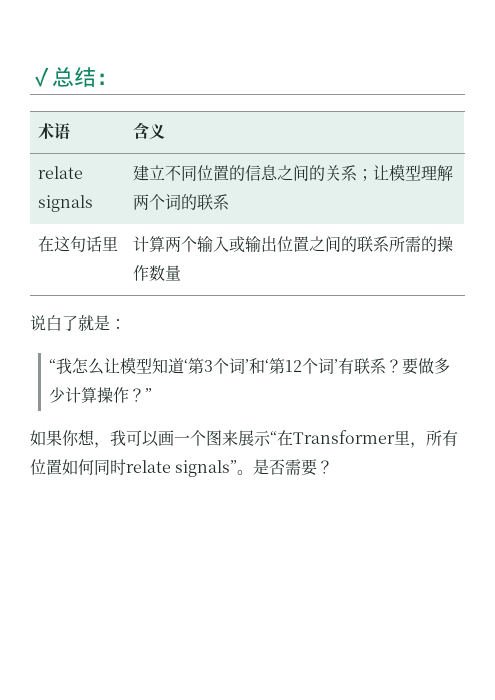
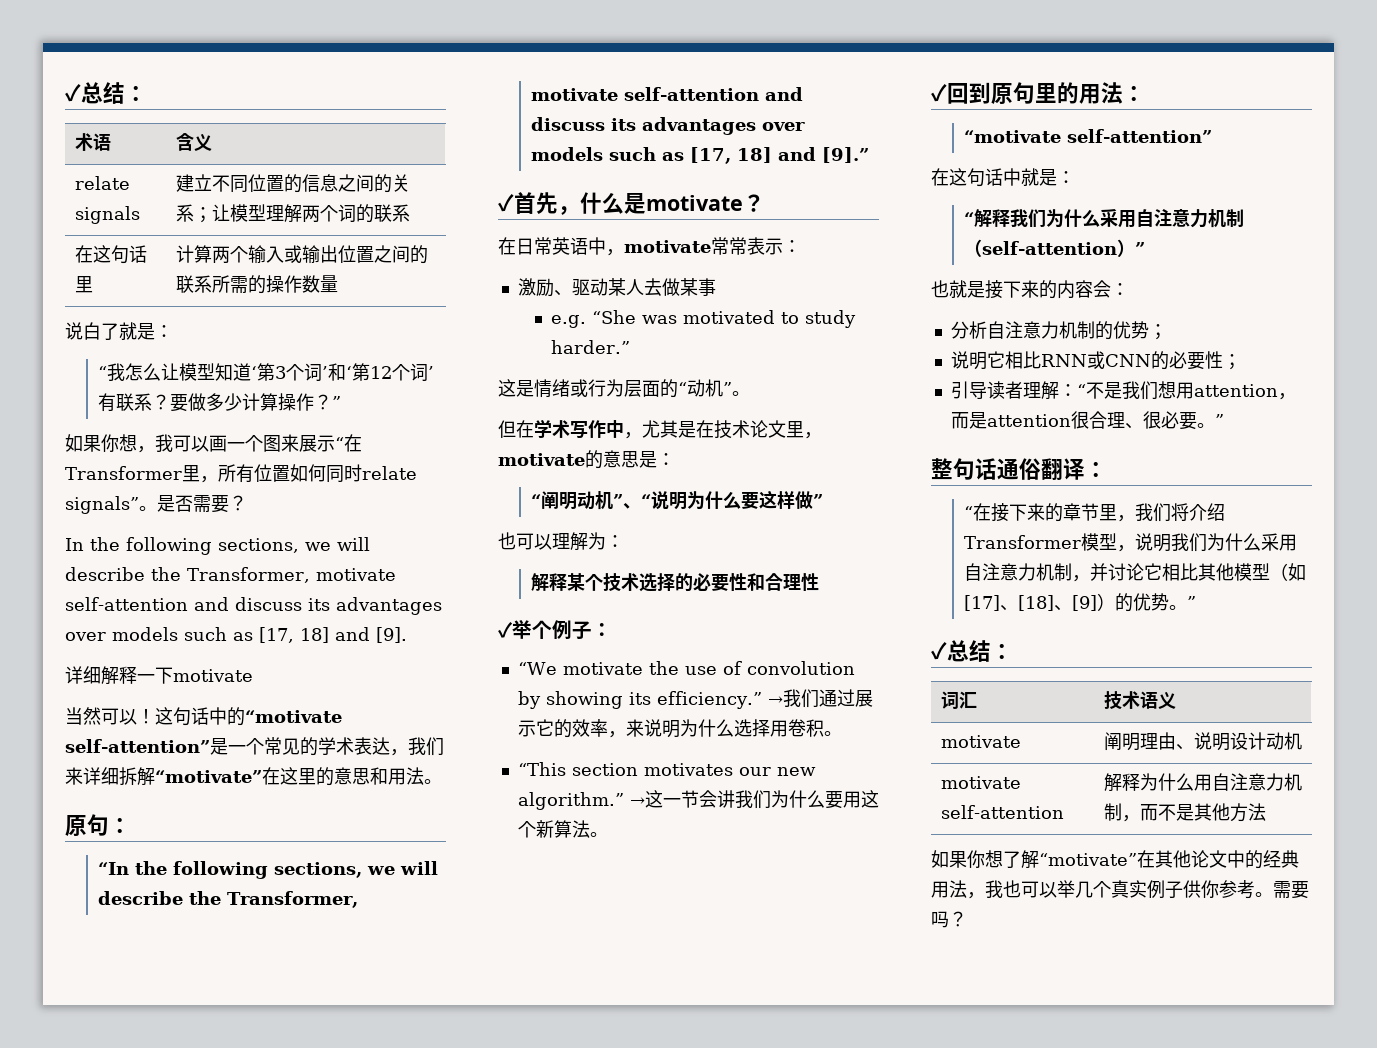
+ In the following sections, we will describe the Transformer, motivate self-attention and discuss its advantages over models such as [17, 18] and [9].
+ 详细解释一下motivate
+ 当然可以！这句话中的“motivate self-attention”是一个常见的学术表达，我们来详细拆解“motivate”在这里的意思和用法。
+ 原句：
+ “In the following sections, we will describe the Transformer, motivate self-attention and discuss its advantages over models such as [17, 18] and [9].”
+ ✓首先，什么是motivate？
+ 在日常英语中，motivate常常表示：
+ 激励、驱动某人去做某事
+ e.g. “She was motivated to study harder.”
+ 这是情绪或行为层面的“动机”。
+ 但在学术写作中，尤其是在技术论文里，motivate的意思是：
+ “阐明动机”、“说明为什么要这样做”
+ 也可以理解为：
+ 解释某个技术选择的必要性和合理性
+ ✓举个例子：
+ “We motivate the use of convolution by showing its efficiency.” →我们通过展示它的效率，来说明为什么选择用卷积。
+ “This section motivates our new algorithm.” →这一节会讲我们为什么要用这个新算法。
+ ✓回到原句里的用法：
+ “motivate self-attention”
+ 在这句话中就是：
+ “解释我们为什么采用自注意力机制（self-attention）”
+ 也就是接下来的内容会：
+ 分析自注意力机制的优势；
+ 说明它相比RNN或CNN的必要性；
+ 引导读者理解：“不是我们想用attention，而是attention很合理、很必要。”
+ 整句话通俗翻译：
+ “在接下来的章节里，我们将介绍Transformer模型，说明我们为什么采用自注意力机制，并讨论它相比其他模型（如[17]、[18]、[9]）的优势。”
+ ✓总结：
+ 词汇 | 技术语义
+ motivate | 阐明理由、说明设计动机
+ motivate self-attention | 解释为什么用自注意力机制，而不是其他方法
+ 如果你想了解“motivate”在其他论文中的经典用法，我也可以举几个真实例子供你参考。需要吗？

